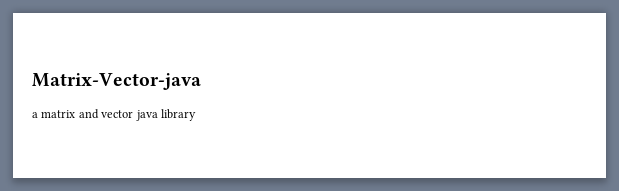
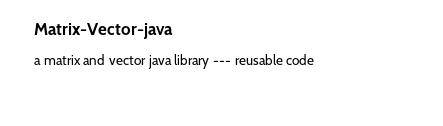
- a matrix and vector java library
+ a matrix and vector java library --- reusable code

